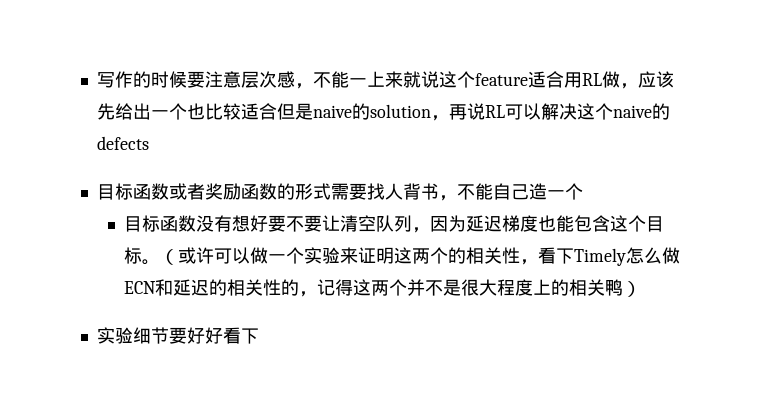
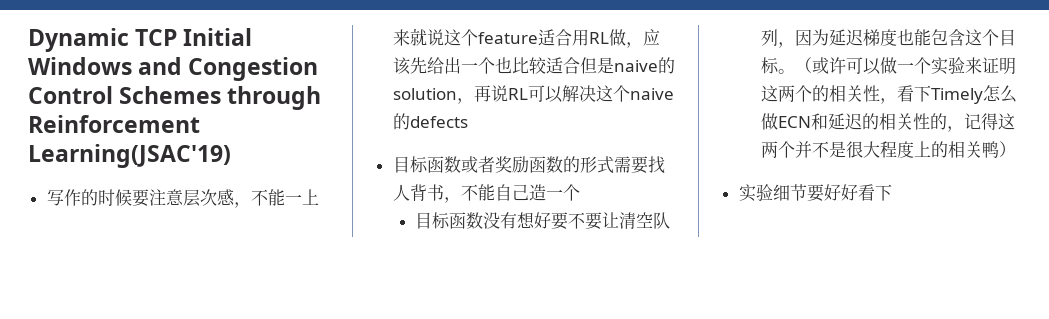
+ Dynamic TCP Initial Windows and Congestion Control Schemes through Reinforcement Learning(JSAC'19)

